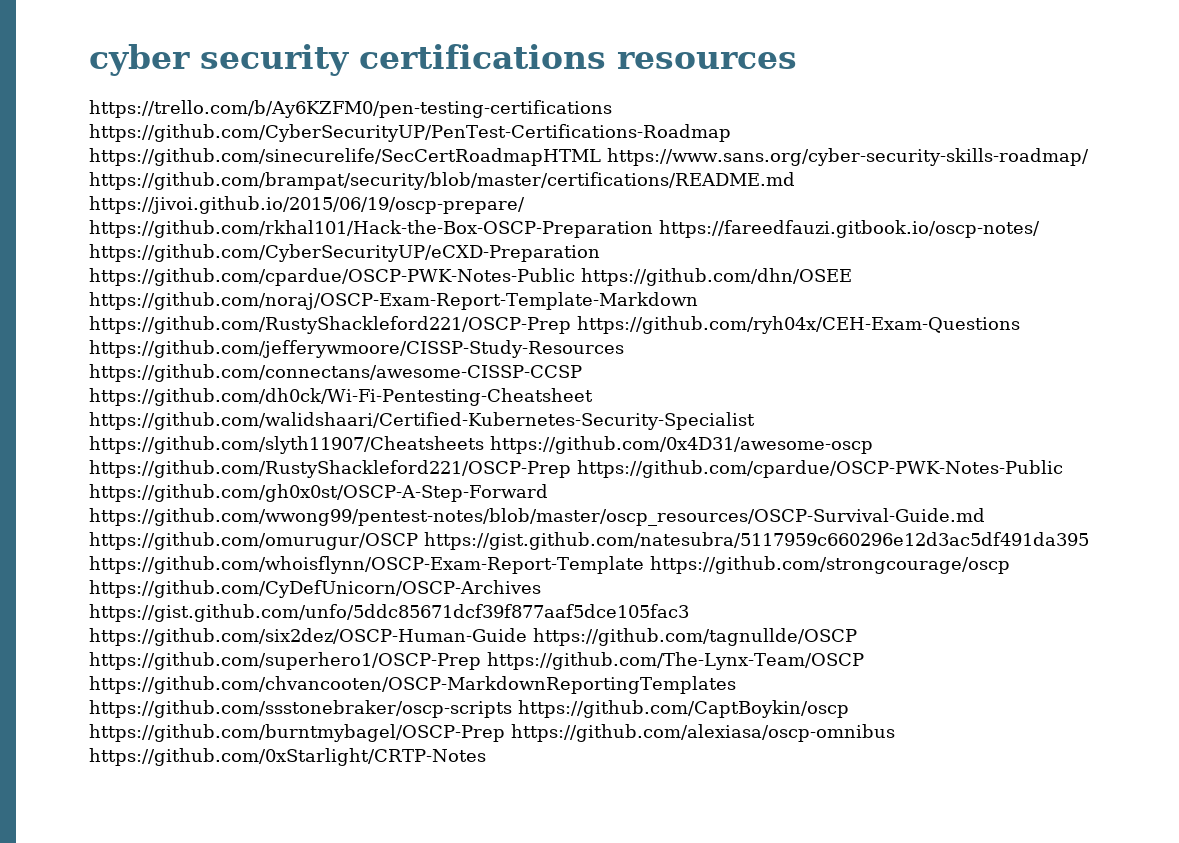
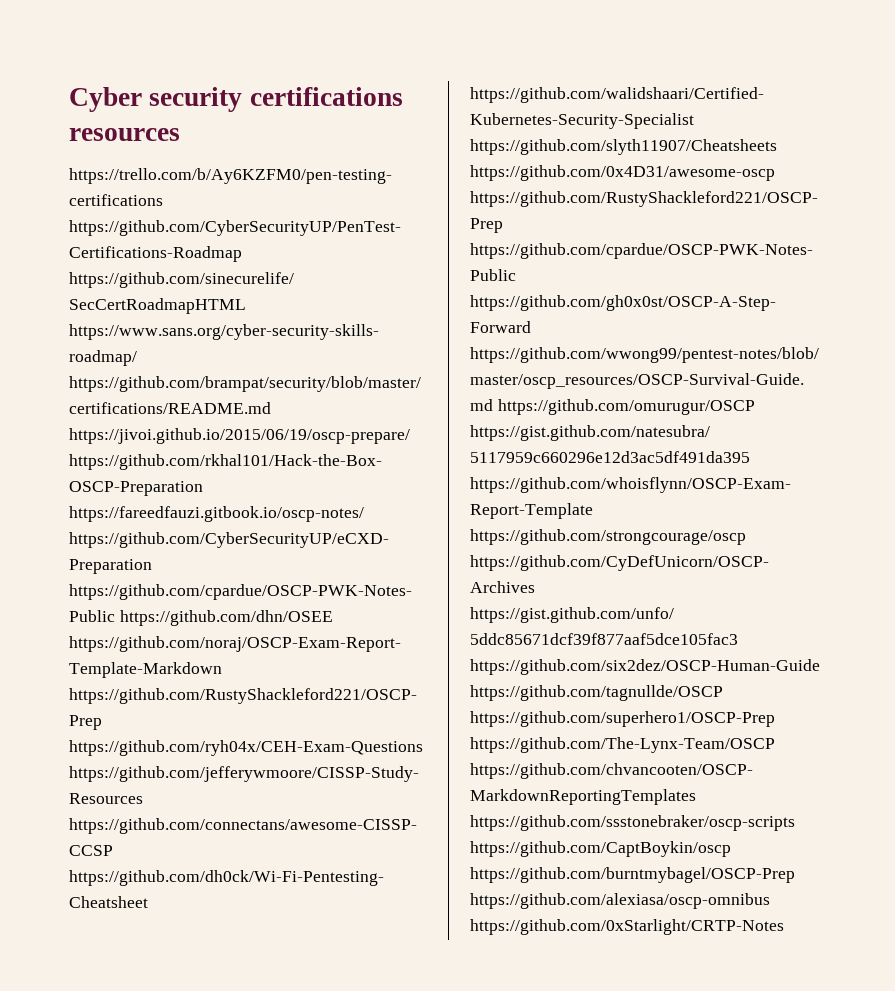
- cyber security certifications resources
+ Cyber security certifications resources

